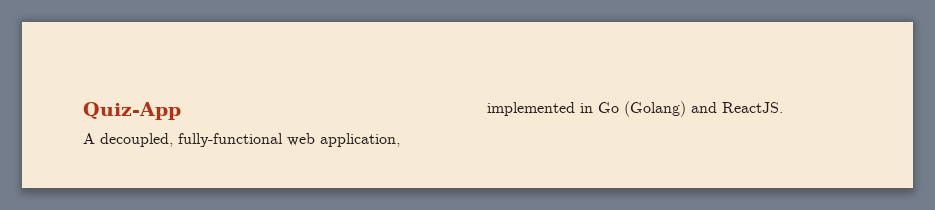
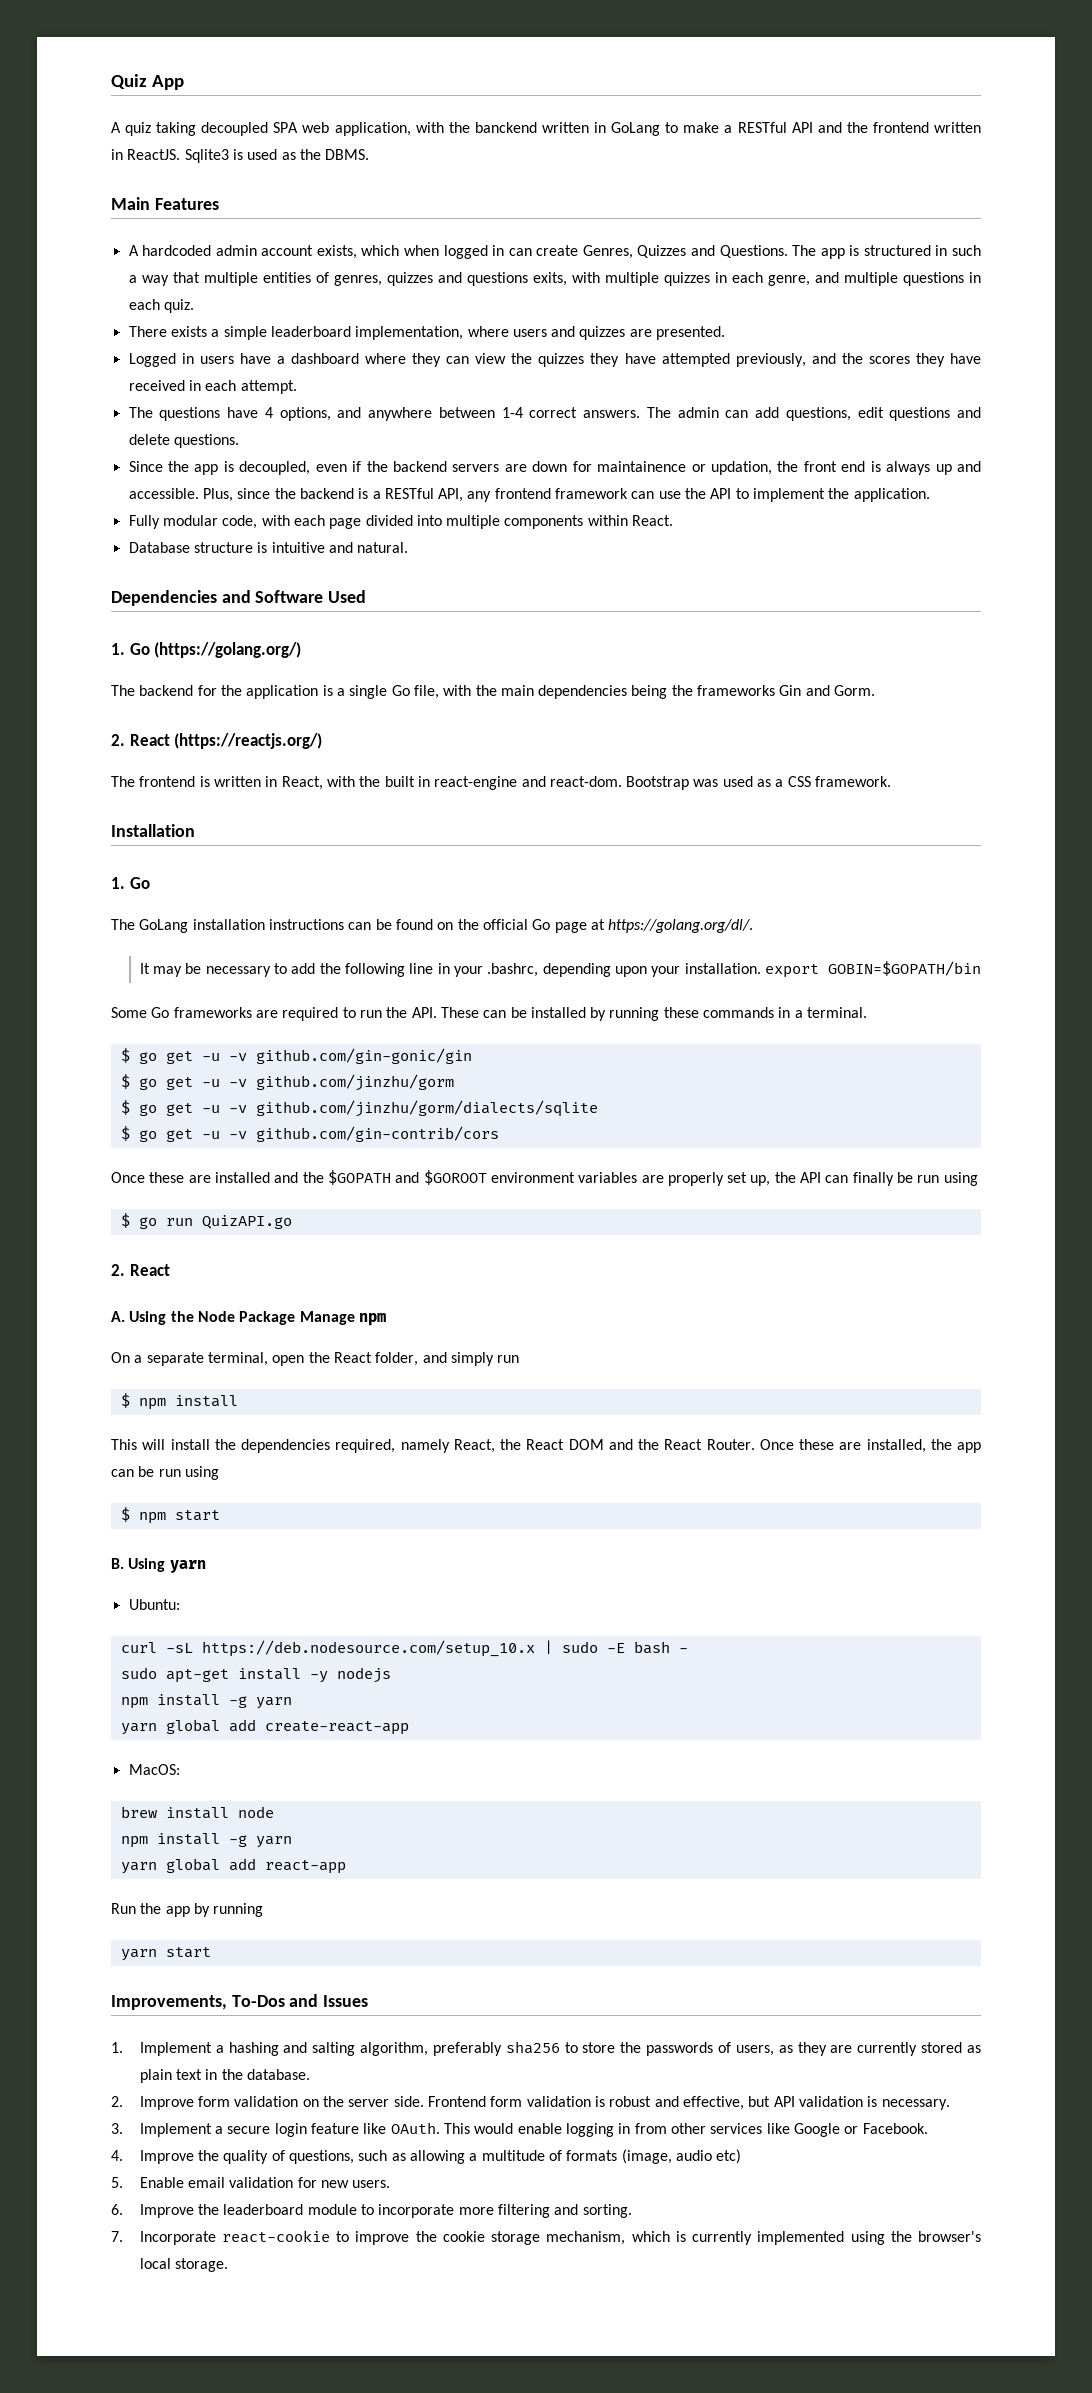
- Quiz-App
- A decoupled, fully-functional web application, implemented in Go (Golang) and ReactJS.
+ Quiz App
+ A quiz taking decoupled SPA web application, with the banckend written in GoLang to make a RESTful API and the frontend written in ReactJS. Sqlite3 is used as the DBMS.
+ Main Features
+ A hardcoded admin account exists, which when logged in can create Genres, Quizzes and Questions. The app is structured in such a way that multiple entities of genres, quizzes and questions exits, with multiple quizzes in each genre, and multiple questions in each quiz.
+ There exists a simple leaderboard implementation, where users and quizzes are presented.
+ Logged in users have a dashboard where they can view the quizzes they have attempted previously, and the scores they have received in each attempt.
+ The questions have 4 options, and anywhere between 1-4 correct answers. The admin can add questions, edit questions and delete questions.
+ Since the app is decoupled, even if the backend servers are down for maintainence or updation, the front end is always up and accessible. Plus, since the backend is a RESTful API, any frontend framework can use the API to implement the application.
+ Fully modular code, with each page divided into multiple components within React.
+ Database structure is intuitive and natural.
+ Dependencies and Software Used
+ 1. Go (https://golang.org/)
+ The backend for the application is a single Go file, with the main dependencies being the frameworks Gin and Gorm.
+ 2. React (https://reactjs.org/)
+ The frontend is written in React, with the built in react-engine and react-dom. Bootstrap was used as a CSS framework.
+ Installation
+ 1. Go
+ The GoLang installation instructions can be found on the official Go page at https://golang.org/dl/.
+ It may be necessary to add the following line in your .bashrc, depending upon your installation. export GOBIN=$GOPATH/bin
+ Some Go frameworks are required to run the API. These can be installed by running these commands in a terminal.
+ $ go get -u -v github.com/gin-gonic/gin
+ $ go get -u -v github.com/jinzhu/gorm
+ $ go get -u -v github.com/jinzhu/gorm/dialects/sqlite
+ $ go get -u -v github.com/gin-contrib/cors
+ Once these are installed and the $GOPATH and $GOROOT environment variables are properly set up, the API can finally be run using
+ $ go run QuizAPI.go
+ 2. React
+ A. Using the Node Package Manage npm
+ On a separate terminal, open the React folder, and simply run
+ $ npm install
+ This will install the dependencies required, namely React, the React DOM and the React Router. Once these are installed, the app can be run using
+ $ npm start
+ B. Using yarn
+ Ubuntu:
+ curl -sL https://deb.nodesource.com/setup_10.x | sudo -E bash -
+ sudo apt-get install -y nodejs
+ npm install -g yarn
+ yarn global add create-react-app
+ MacOS:
+ brew install node
+ npm install -g yarn
+ yarn global add react-app
+ Run the app by running
+ yarn start
+ Improvements, To-Dos and Issues
+ 1. Implement a hashing and salting algorithm, preferably sha256 to store the passwords of users, as they are currently stored as plain text in the database.
+ 2. Improve form validation on the server side. Frontend form validation is robust and effective, but API validation is necessary.
+ 3. Implement a secure login feature like OAuth. This would enable logging in from other services like Google or Facebook.
+ 4. Improve the quality of questions, such as allowing a multitude of formats (image, audio etc)
+ 5. Enable email validation for new users.
+ 6. Improve the leaderboard module to incorporate more filtering and sorting.
+ 7. Incorporate react-cookie to improve the cookie storage mechanism, which is currently implemented using the browser's local storage.

